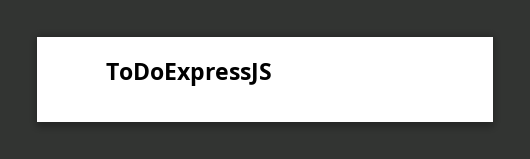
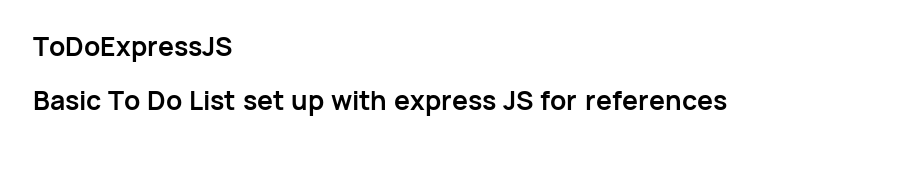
+ Basic To Do List set up with express JS for references

